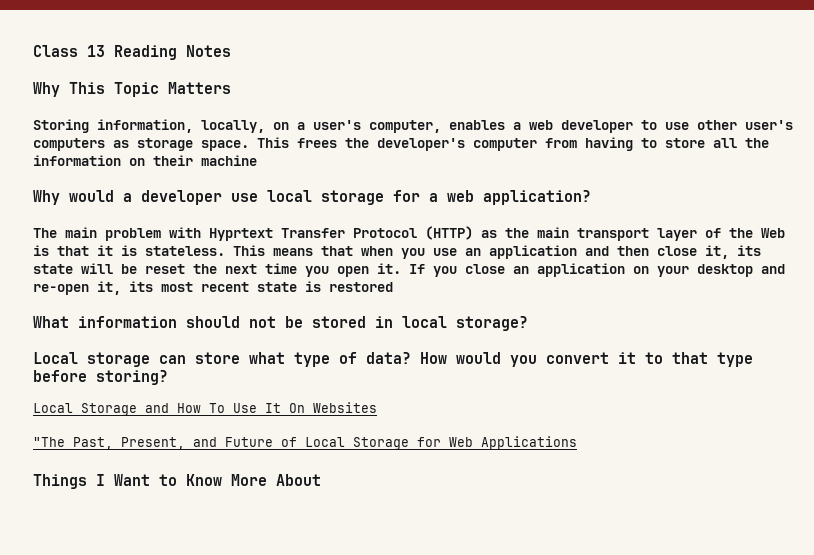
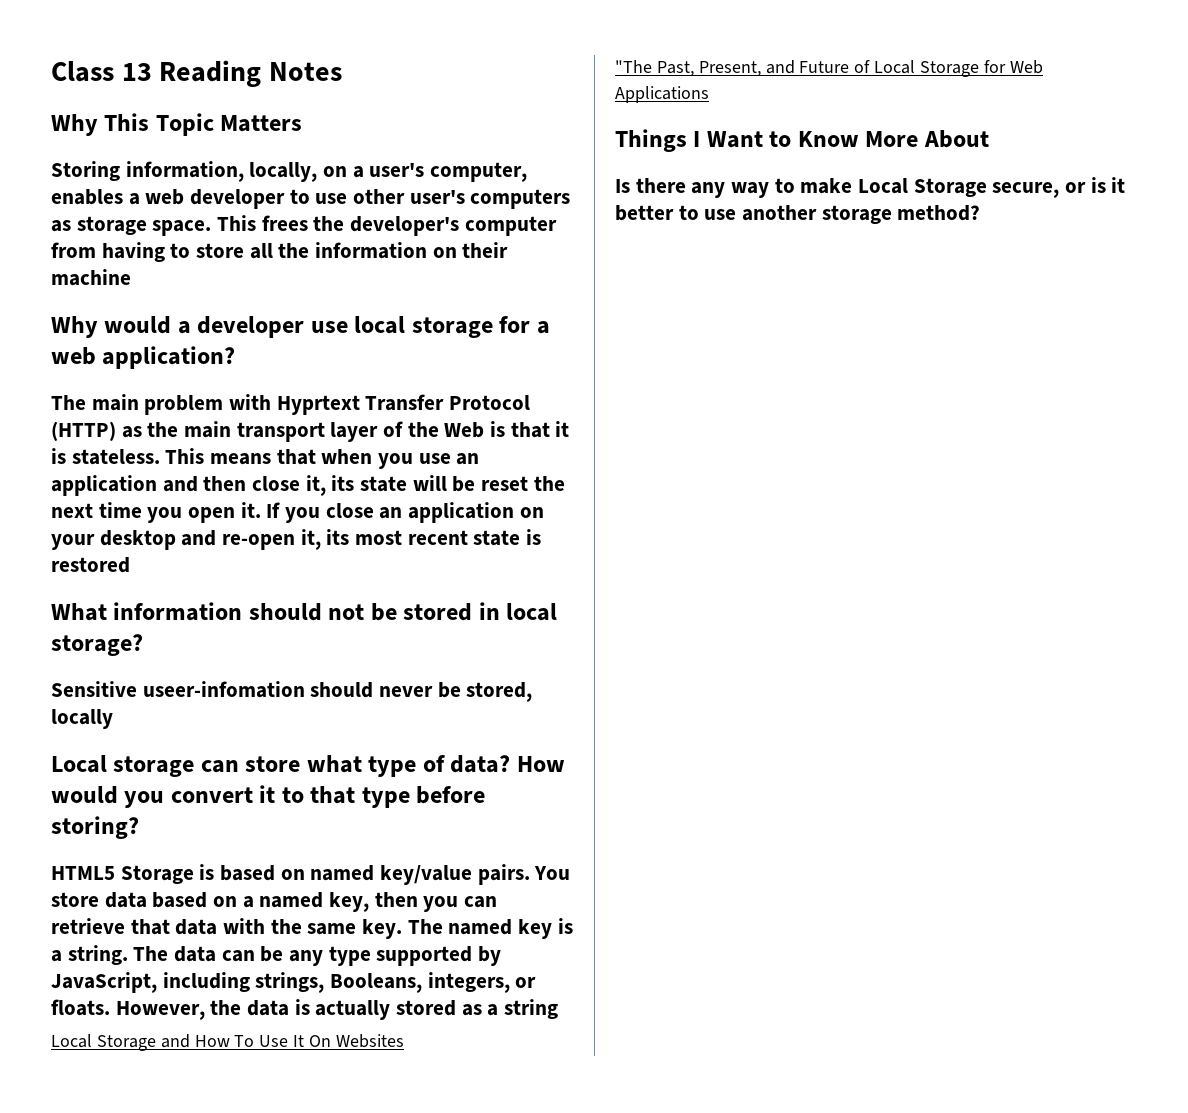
+ Sensitive useer-infomation should never be stored, locally
+ HTML5 Storage is based on named key/value pairs. You store data based on a named key, then you can retrieve that data with the same key. The named key is a string. The data can be any type supported by JavaScript, including strings, Booleans, integers, or floats. However, the data is actually stored as a string
+ Is there any way to make Local Storage secure, or is it better to use another storage method?

